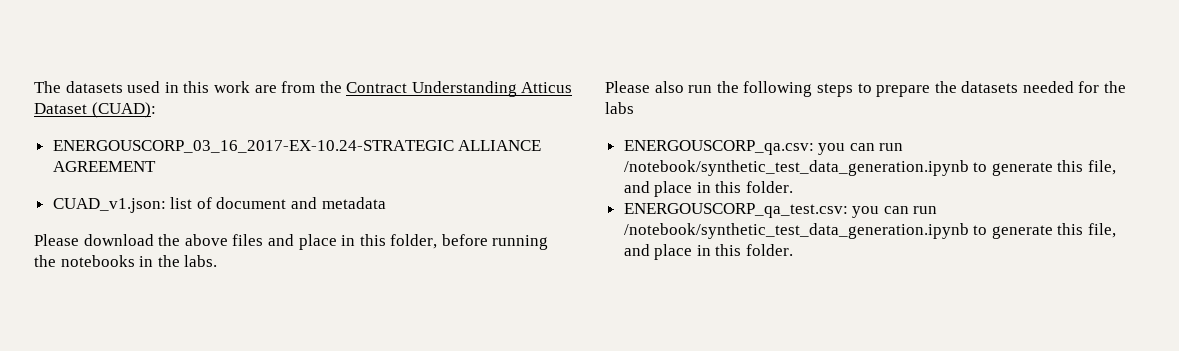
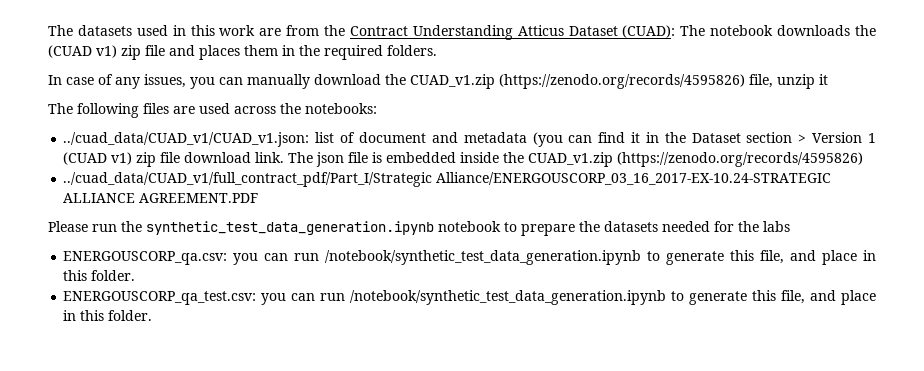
- The datasets used in this work are from the Contract Understanding Atticus Dataset (CUAD):
- ENERGOUSCORP_03_16_2017-EX-10.24-STRATEGIC ALLIANCE AGREEMENT
- CUAD_v1.json: list of document and metadata
- Please download the above files and place in this folder, before running the notebooks in the labs.
- Please also run the following steps to prepare the datasets needed for the labs
+ The datasets used in this work are from the Contract Understanding Atticus Dataset (CUAD): The notebook downloads the (CUAD v1) zip file and places them in the required folders.
+ In case of any issues, you can manually download the CUAD_v1.zip (https://zenodo.org/records/4595826) file, unzip it
+ The following files are used across the notebooks:
+ ../cuad_data/CUAD_v1/CUAD_v1.json: list of document and metadata (you can find it in the Dataset section > Version 1 (CUAD v1) zip file download link. The json file is embedded inside the CUAD_v1.zip (https://zenodo.org/records/4595826)
+ ../cuad_data/CUAD_v1/full_contract_pdf/Part_I/Strategic Alliance/ENERGOUSCORP_03_16_2017-EX-10.24-STRATEGIC ALLIANCE AGREEMENT.PDF
+ Please run the synthetic_test_data_generation.ipynb notebook to prepare the datasets needed for the labs

